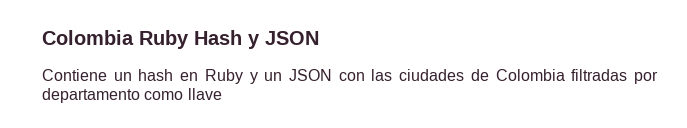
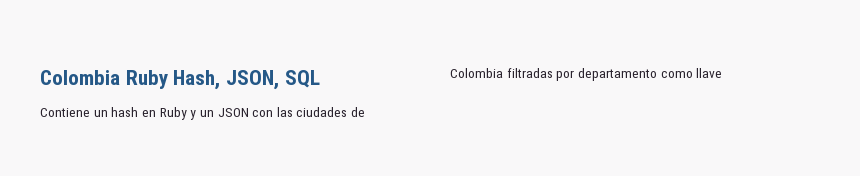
- Colombia Ruby Hash y JSON
+ Colombia Ruby Hash, JSON, SQL

